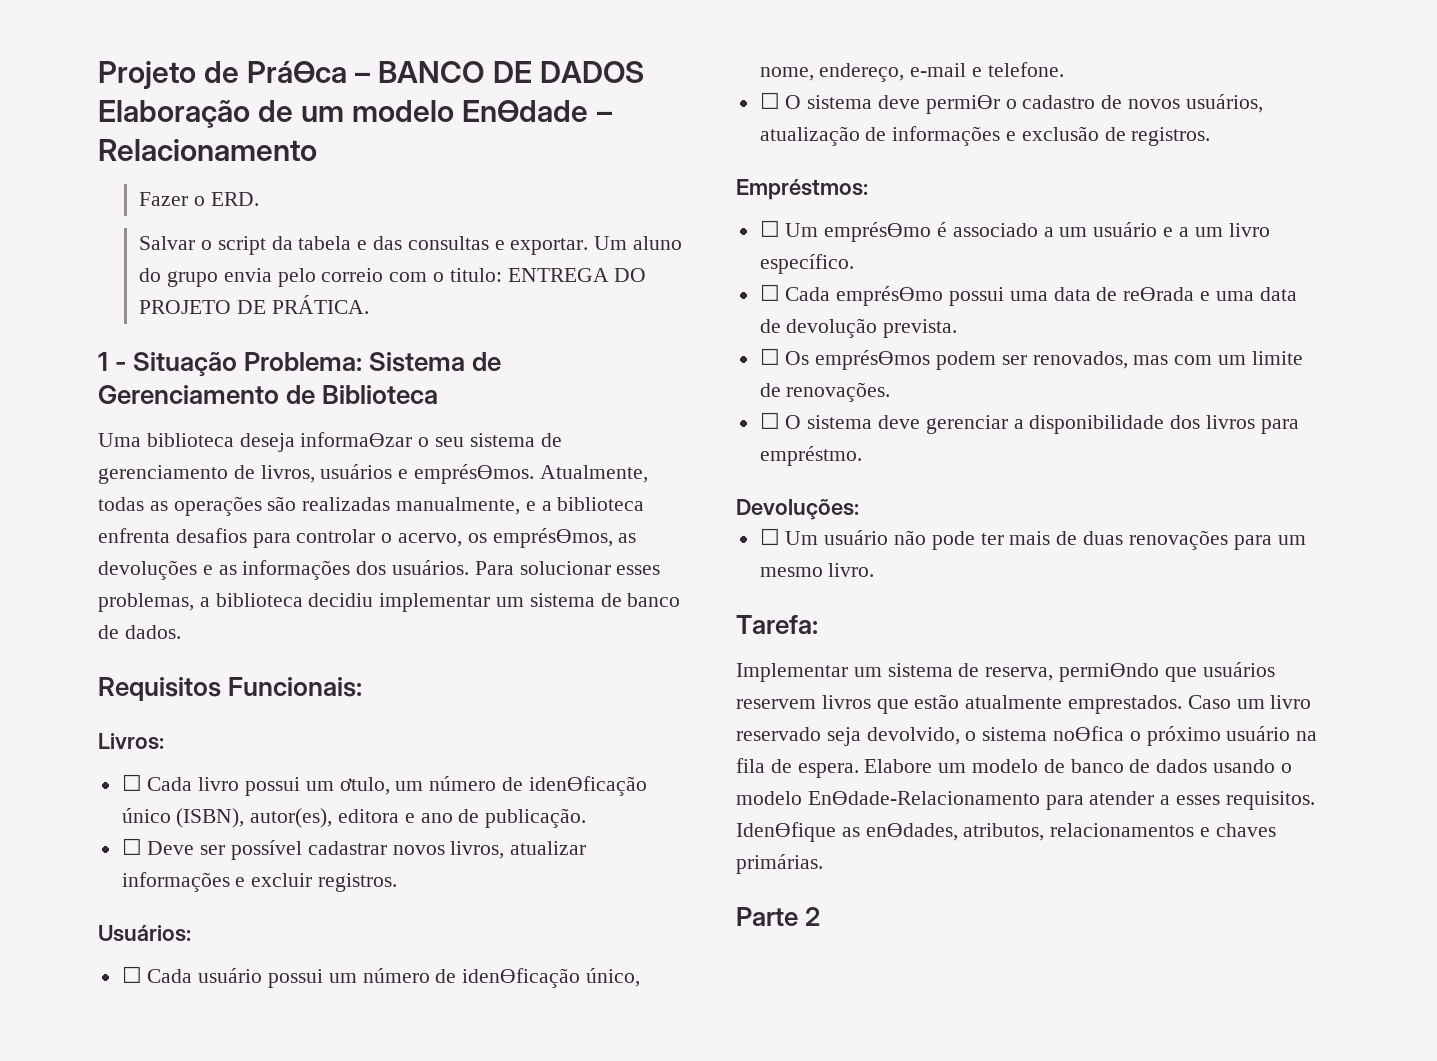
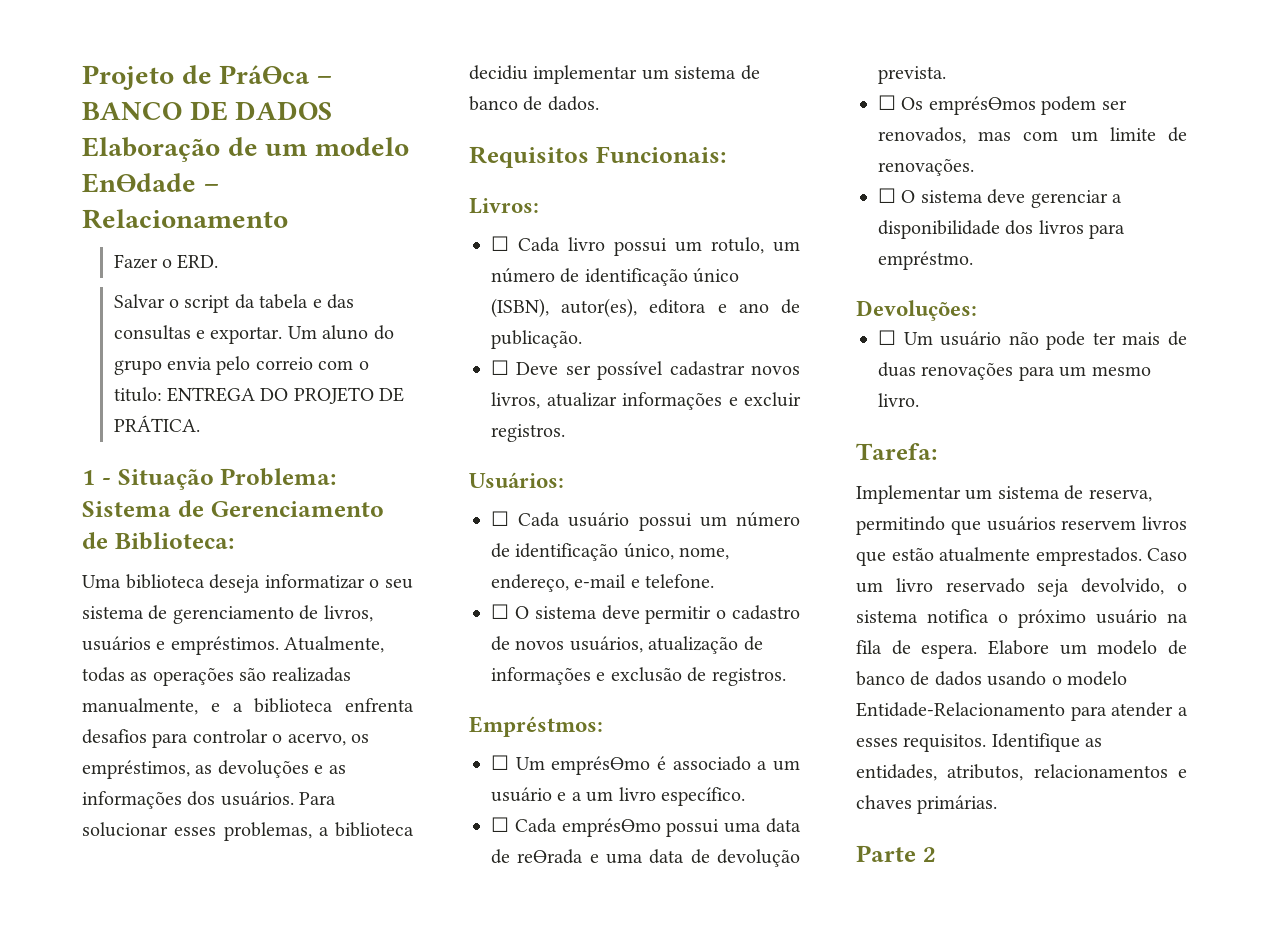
- 1 - Situação Problema: Sistema de Gerenciamento de Biblioteca
+ 1 - Situação Problema: Sistema de Gerenciamento de Biblioteca:
- Uma biblioteca deseja informaƟzar o seu sistema de gerenciamento de livros, usuários e emprésƟmos.
+ Uma biblioteca deseja informatizar o seu sistema de gerenciamento de livros, usuários e empréstimos.
- Atualmente, todas as operações são realizadas manualmente, e a biblioteca enfrenta desafios para controlar o acervo, os emprésƟmos, as devoluções e as informações dos usuários.
+ Atualmente, todas as operações são realizadas manualmente, e a biblioteca enfrenta desafios para controlar o acervo, os empréstimos, as devoluções e as informações dos usuários.
- ☐ Cada livro possui um ơtulo, um número de idenƟficação único (ISBN), autor(es), editora e ano de publicação.
+ ☐ Cada livro possui um rotulo, um número de identificação único (ISBN), autor(es), editora e ano de publicação.
- ☐ Cada usuário possui um número de idenƟficação único, nome, endereço, e-mail e telefone.
+ ☐ Cada usuário possui um número de identificação único, nome, endereço, e-mail e telefone.
- ☐ O sistema deve permiƟr o cadastro de novos usuários, atualização de informações e exclusão de registros.
+ ☐ O sistema deve permitir o cadastro de novos usuários, atualização de informações e exclusão de registros.
- Implementar um sistema de reserva, permiƟndo que usuários reservem livros que estão atualmente emprestados.
+ Implementar um sistema de reserva, permitindo que usuários reservem livros que estão atualmente emprestados.
- Caso um livro reservado seja devolvido, o sistema noƟfica o próximo usuário na fila de espera.
+ Caso um livro reservado seja devolvido, o sistema notifica o próximo usuário na fila de espera.
- Elabore um modelo de banco de dados usando o modelo EnƟdade-Relacionamento para atender a esses requisitos.
+ Elabore um modelo de banco de dados usando o modelo Entidade-Relacionamento para atender a esses requisitos.
- IdenƟfique as enƟdades, atributos, relacionamentos e chaves primárias.
+ Identifique as entidades, atributos, relacionamentos e chaves primárias.

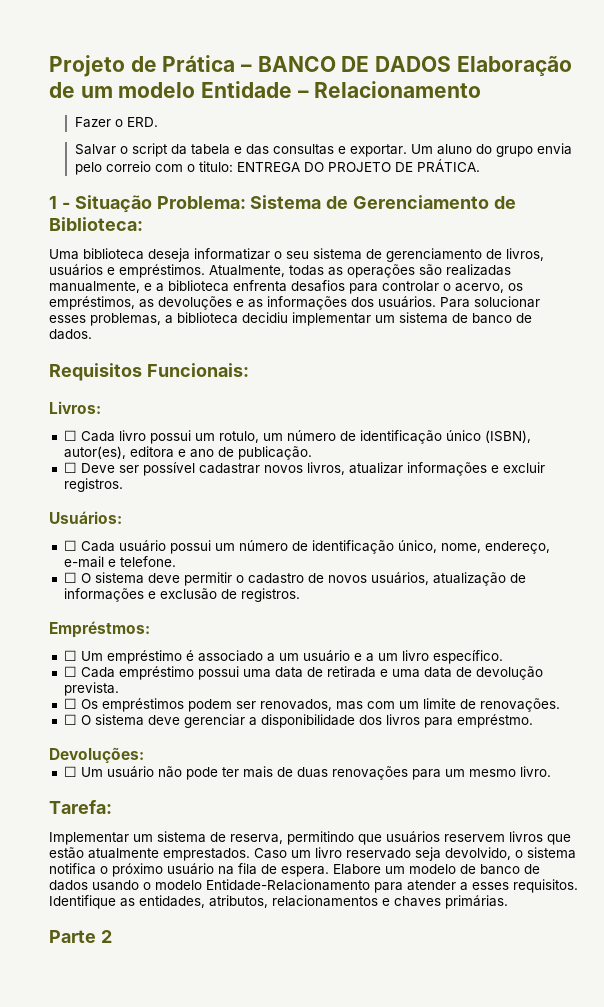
- Projeto de PráƟca – BANCO DE DADOS Elaboração de um modelo EnƟdade – Relacionamento
+ Projeto de Prática – BANCO DE DADOS Elaboração de um modelo Entidade – Relacionamento
- ☐ Um emprésƟmo é associado a um usuário e a um livro específico.
+ ☐ Um empréstimo é associado a um usuário e a um livro específico.
- ☐ Cada emprésƟmo possui uma data de reƟrada e uma data de devolução prevista.
+ ☐ Cada empréstimo possui uma data de retirada e uma data de devolução prevista.
- ☐ Os emprésƟmos podem ser renovados, mas com um limite de renovações.
+ ☐ Os empréstimos podem ser renovados, mas com um limite de renovações.

